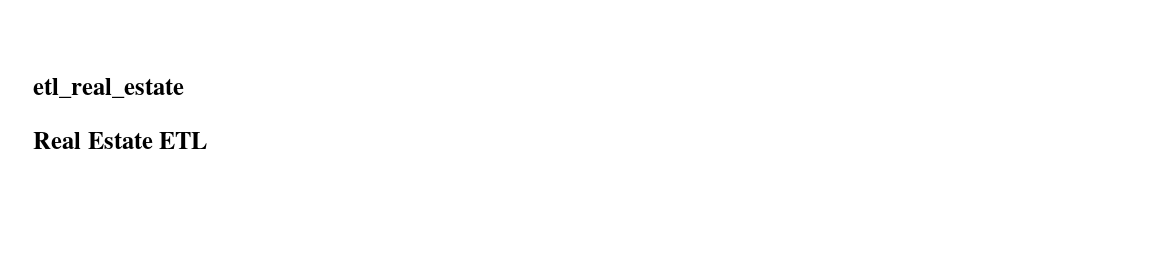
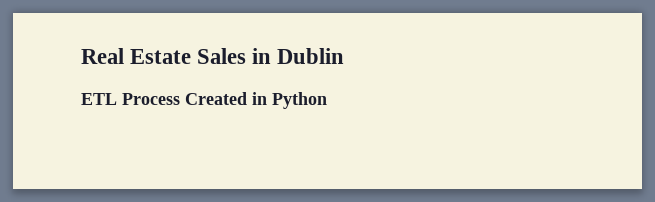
- etl_real_estate
- Real Estate ETL
+ Real Estate Sales in Dublin
+ ETL Process Created in Python

